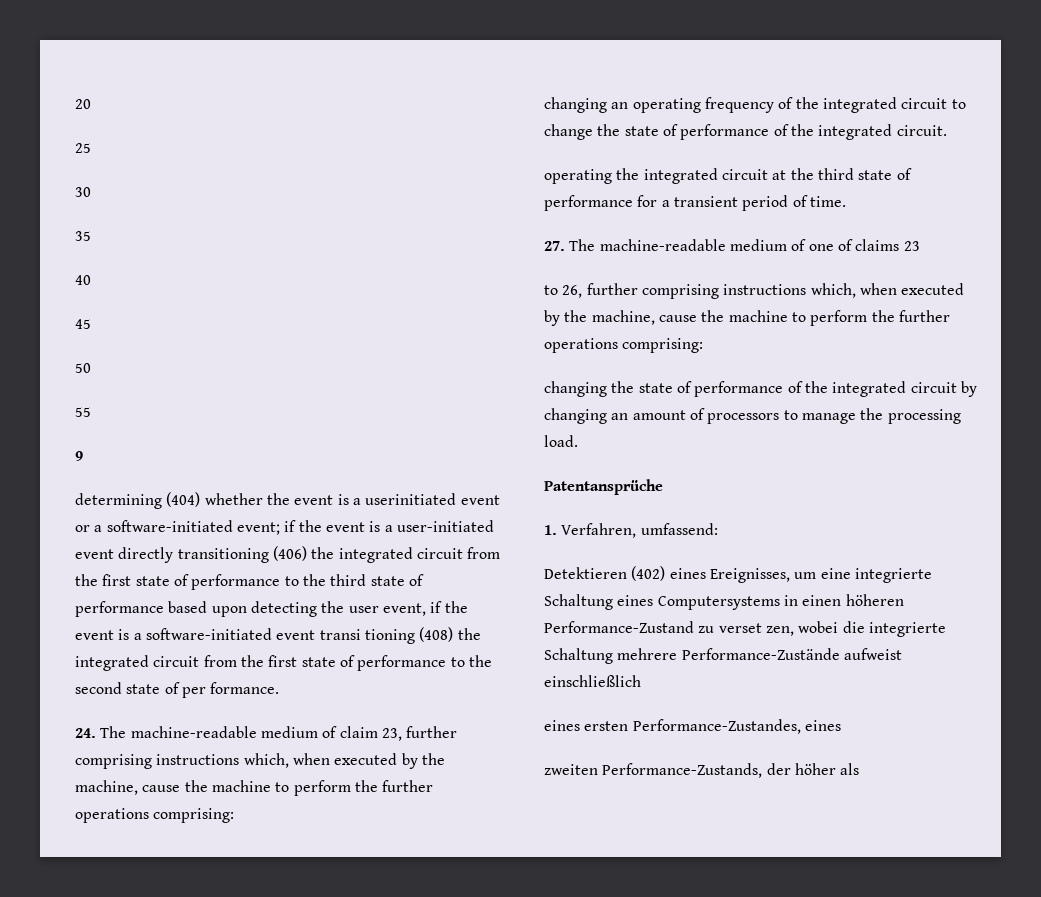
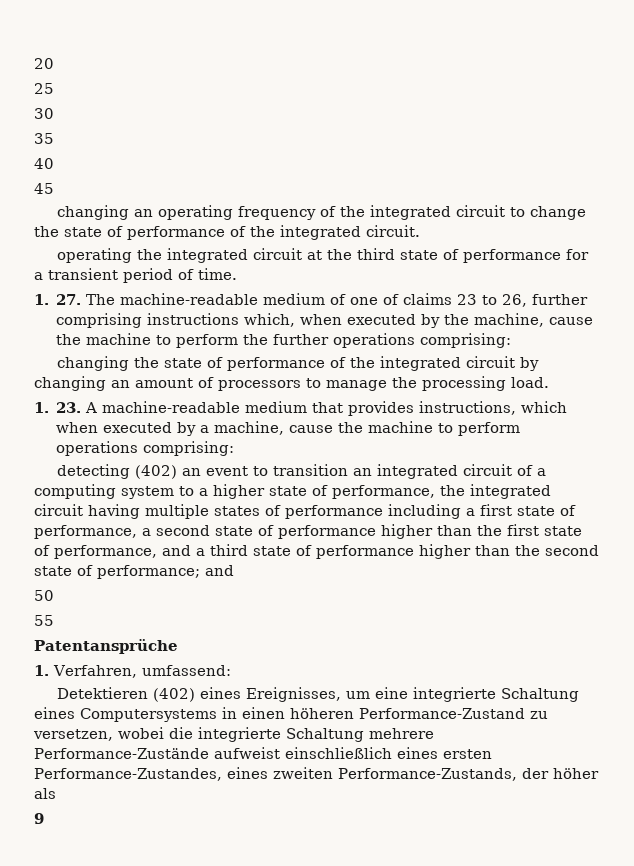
- 50
- 55
- 9
- determining (404) whether the event is a userinitiated event or a software-initiated event; if the event is a user-initiated event directly transitioning (406) the integrated circuit from the first state of performance to the third state of performance based upon detecting the user event, if the event is a software-initiated event transi tioning (408) the integrated circuit from the first state of performance to the second state of per formance.
- 24. The machine-readable medium of claim 23, further comprising instructions which, when executed by the machine, cause the machine to perform the further operations comprising:
- 27. The machine-readable medium of one of claims 23
- to 26, further comprising instructions which, when executed by the machine, cause the machine to perform the further operations comprising:
+ 1. 27. The machine-readable medium of one of claims 23 to 26, further comprising instructions which, when executed by the machine, cause the machine to perform the further operations comprising:
+ 1. 23. A machine-readable medium that provides instructions, which when executed by a machine, cause the machine to perform operations comprising:
+ detecting (402) an event to transition an integrated circuit of a computing system to a higher state of performance, the integrated circuit having multiple states of performance including a first state of performance, a second state of performance higher than the first state of performance, and a third state of performance higher than the second state of performance; and
+ 50
+ 55
- Detektieren (402) eines Ereignisses, um eine integrierte Schaltung eines Computersystems in einen höheren Performance-Zustand zu verset zen, wobei die integrierte Schaltung mehrere Performance-Zustände aufweist einschließlich
- eines ersten Performance-Zustandes, eines
- zweiten Performance-Zustands, der höher als
+ Detektieren (402) eines Ereignisses, um eine integrierte Schaltung eines Computersystems in einen höheren Performance-Zustand zu versetzen, wobei die integrierte Schaltung mehrere Performance-Zustände aufweist einschließlich eines ersten Performance-Zustandes, eines zweiten Performance-Zustands, der höher als
+ 9

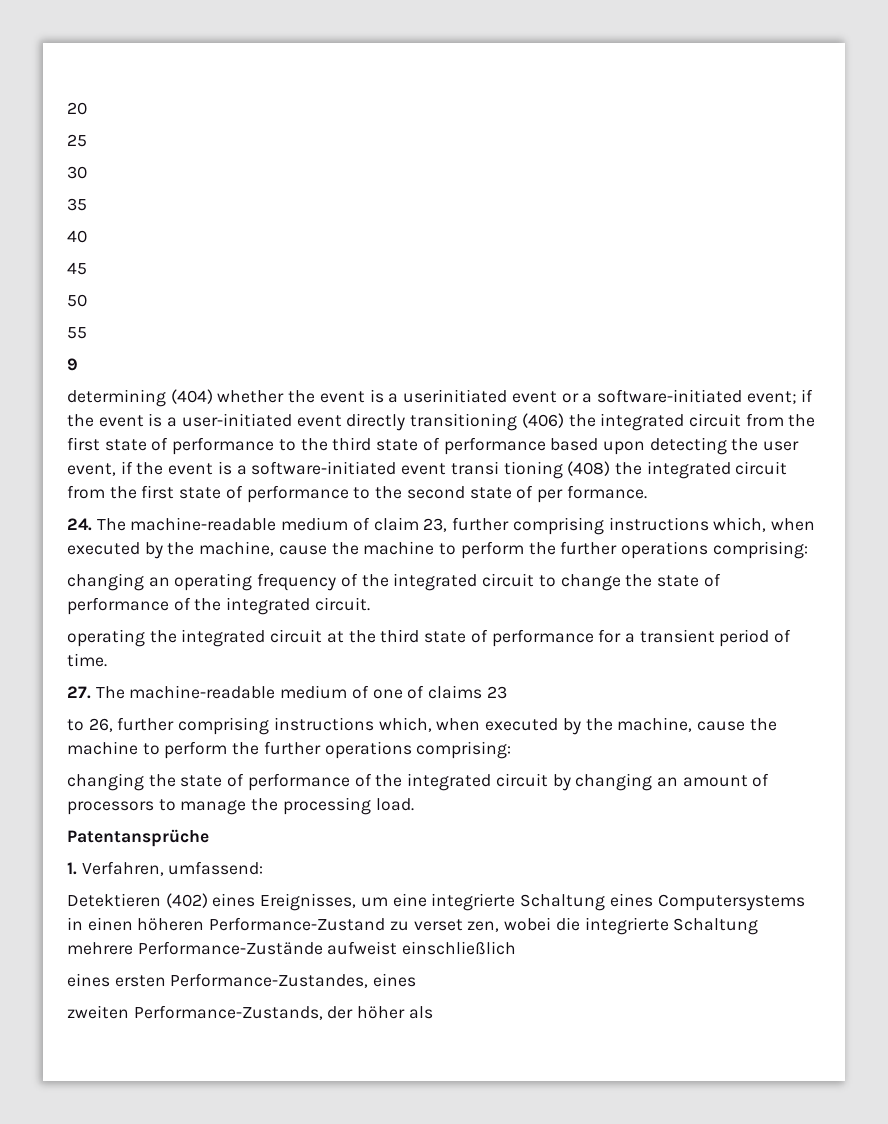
+ 50
+ 55
+ 9
+ determining (404) whether the event is a userinitiated event or a software-initiated event; if the event is a user-initiated event directly transitioning (406) the integrated circuit from the first state of performance to the third state of performance based upon detecting the user event, if the event is a software-initiated event transi tioning (408) the integrated circuit from the first state of performance to the second state of per formance.
+ 24. The machine-readable medium of claim 23, further comprising instructions which, when executed by the machine, cause the machine to perform the further operations comprising:
- 1. 27. The machine-readable medium of one of claims 23 to 26, further comprising instructions which, when executed by the machine, cause the machine to perform the further operations comprising:
+ 27. The machine-readable medium of one of claims 23
+ to 26, further comprising instructions which, when executed by the machine, cause the machine to perform the further operations comprising:
- 1. 23. A machine-readable medium that provides instructions, which when executed by a machine, cause the machine to perform operations comprising:
- detecting (402) an event to transition an integrated circuit of a computing system to a higher state of performance, the integrated circuit having multiple states of performance including a first state of performance, a second state of performance higher than the first state of performance, and a third state of performance higher than the second state of performance; and
- 50
- 55
- Detektieren (402) eines Ereignisses, um eine integrierte Schaltung eines Computersystems in einen höheren Performance-Zustand zu versetzen, wobei die integrierte Schaltung mehrere Performance-Zustände aufweist einschließlich eines ersten Performance-Zustandes, eines zweiten Performance-Zustands, der höher als
+ Detektieren (402) eines Ereignisses, um eine integrierte Schaltung eines Computersystems in einen höheren Performance-Zustand zu verset zen, wobei die integrierte Schaltung mehrere Performance-Zustände aufweist einschließlich
+ eines ersten Performance-Zustandes, eines
+ zweiten Performance-Zustands, der höher als
- 9

